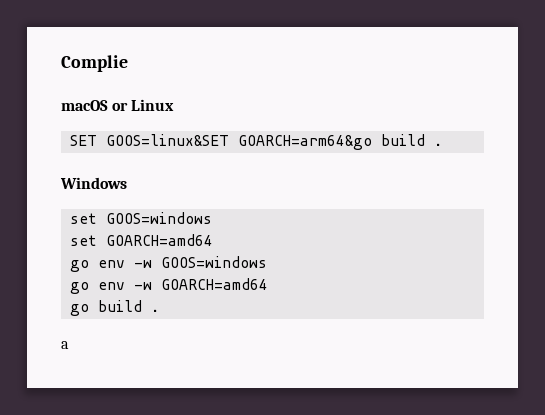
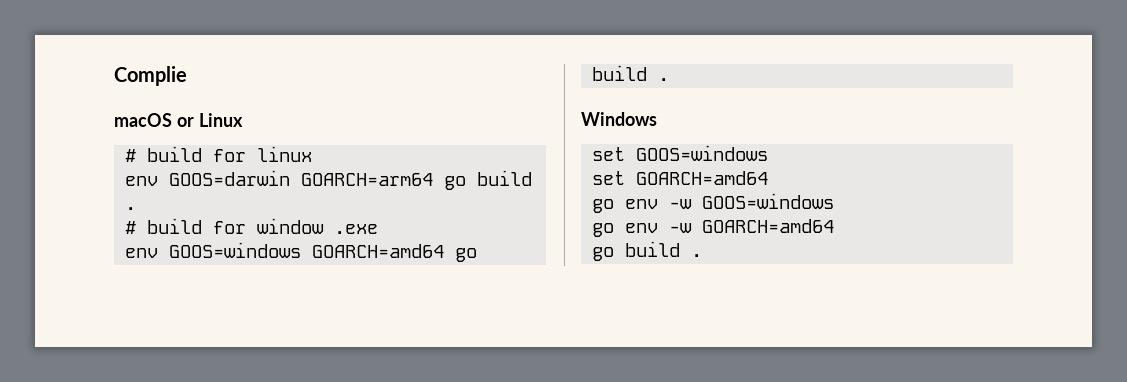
- SET GOOS=linux&SET GOARCH=arm64&go build .
+ # build for linux
+ env GOOS=darwin GOARCH=arm64 go build .
+ # build for window .exe
+ env GOOS=windows GOARCH=amd64 go build .
- a

